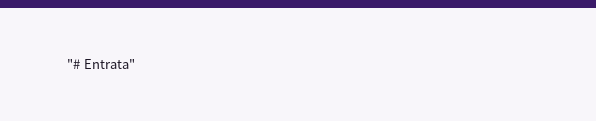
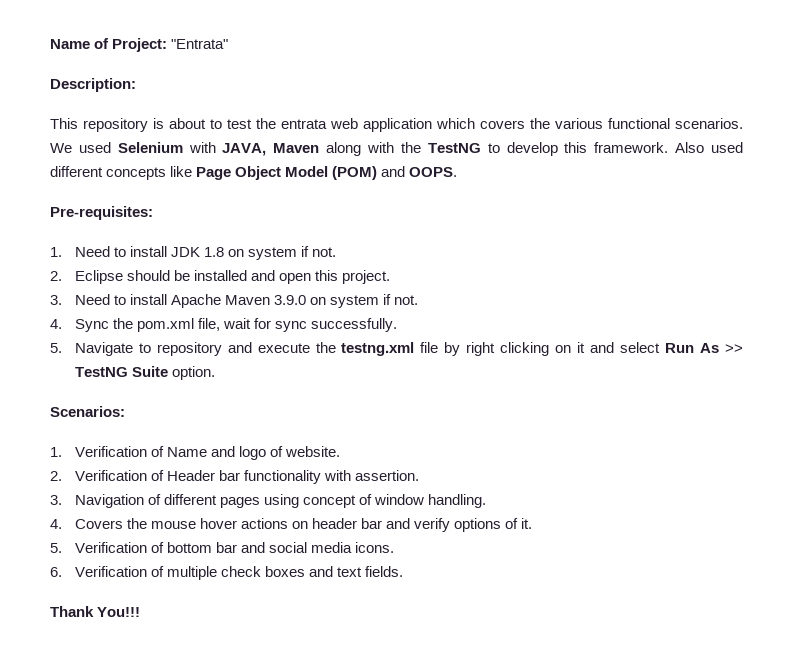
- "# Entrata"
+ Name of Project: "Entrata"
+ Description:
+ This repository is about to test the entrata web application which covers the various functional scenarios. We used Selenium with JAVA, Maven along with the TestNG to develop this framework. Also used different concepts like Page Object Model (POM) and OOPS.
+ Pre-requisites:
+ 1. Need to install JDK 1.8 on system if not.
+ 2. Eclipse should be installed and open this project.
+ 3. Need to install Apache Maven 3.9.0 on system if not.
+ 4. Sync the pom.xml file, wait for sync successfully.
+ 5. Navigate to repository and execute the testng.xml file by right clicking on it and select Run As >> TestNG Suite option.
+ Scenarios:
+ 1. Verification of Name and logo of website.
+ 2. Verification of Header bar functionality with assertion.
+ 3. Navigation of different pages using concept of window handling.
+ 4. Covers the mouse hover actions on header bar and verify options of it.
+ 5. Verification of bottom bar and social media icons.
+ 6. Verification of multiple check boxes and text fields.
+ Thank You!!!

